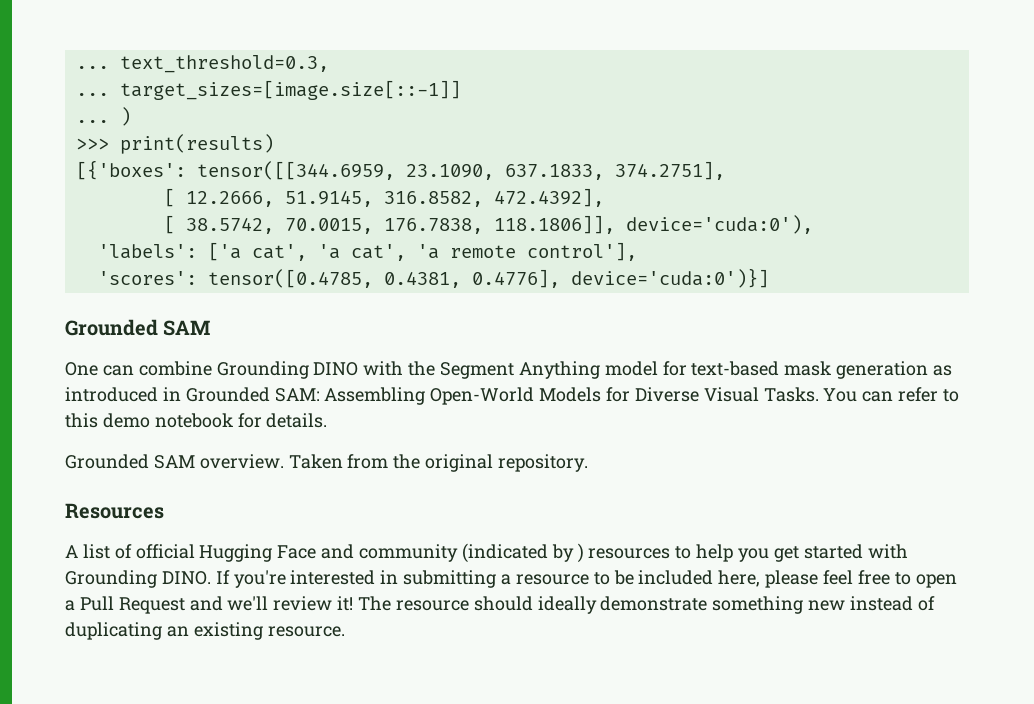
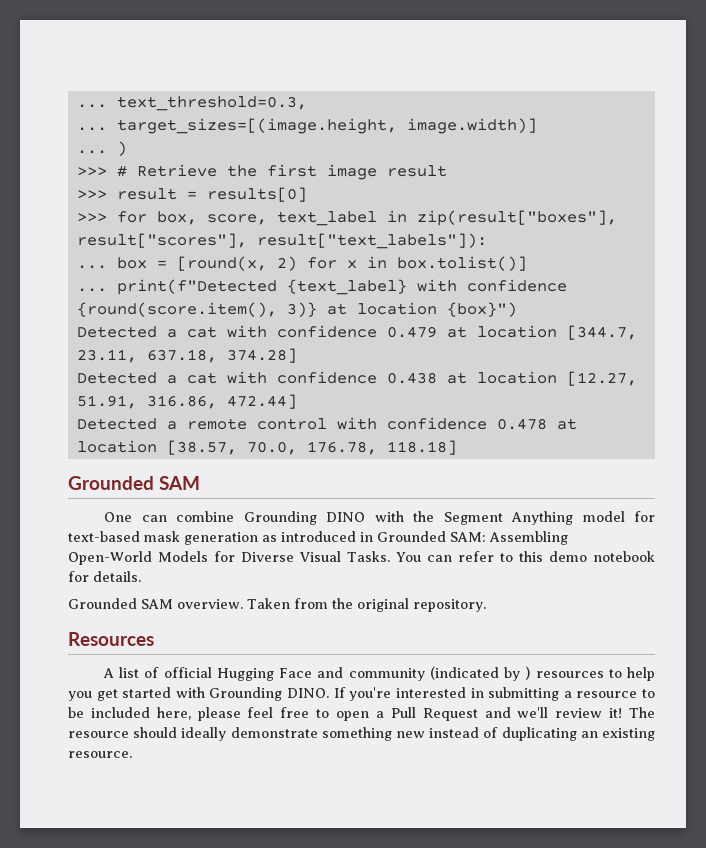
- ... target_sizes=[image.size[::-1]]
+ ... target_sizes=[(image.height, image.width)]
- >>> print(results)
- [{'boxes': tensor([[344.6959, 23.1090, 637.1833, 374.2751],
- [ 12.2666, 51.9145, 316.8582, 472.4392],
- [ 38.5742, 70.0015, 176.7838, 118.1806]], device='cuda:0'),
- 'labels': ['a cat', 'a cat', 'a remote control'],
- 'scores': tensor([0.4785, 0.4381, 0.4776], device='cuda:0')}]
+ >>> # Retrieve the first image result
+ >>> result = results[0]
+ >>> for box, score, text_label in zip(result["boxes"], result["scores"], result["text_labels"]):
+ ... box = [round(x, 2) for x in box.tolist()]
+ ... print(f"Detected {text_label} with confidence {round(score.item(), 3)} at location {box}")
+ Detected a cat with confidence 0.479 at location [344.7, 23.11, 637.18, 374.28]
+ Detected a cat with confidence 0.438 at location [12.27, 51.91, 316.86, 472.44]
+ Detected a remote control with confidence 0.478 at location [38.57, 70.0, 176.78, 118.18]

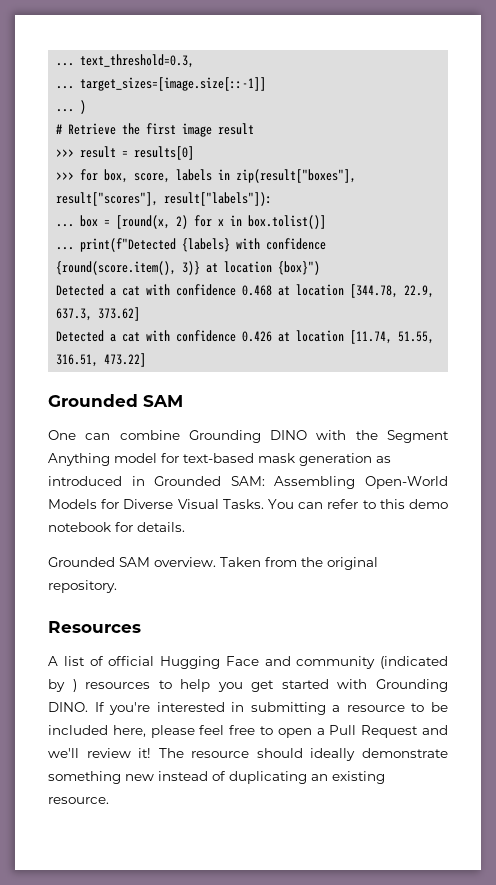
- ... target_sizes=[(image.height, image.width)]
+ ... target_sizes=[image.size[::-1]]
- >>> # Retrieve the first image result
+ # Retrieve the first image result
- >>> for box, score, text_label in zip(result["boxes"], result["scores"], result["text_labels"]):
+ >>> for box, score, labels in zip(result["boxes"], result["scores"], result["labels"]):
- ... print(f"Detected {text_label} with confidence {round(score.item(), 3)} at location {box}")
+ ... print(f"Detected {labels} with confidence {round(score.item(), 3)} at location {box}")
- Detected a cat with confidence 0.479 at location [344.7, 23.11, 637.18, 374.28]
- Detected a cat with confidence 0.438 at location [12.27, 51.91, 316.86, 472.44]
- Detected a remote control with confidence 0.478 at location [38.57, 70.0, 176.78, 118.18]
+ Detected a cat with confidence 0.468 at location [344.78, 22.9, 637.3, 373.62]
+ Detected a cat with confidence 0.426 at location [11.74, 51.55, 316.51, 473.22]

